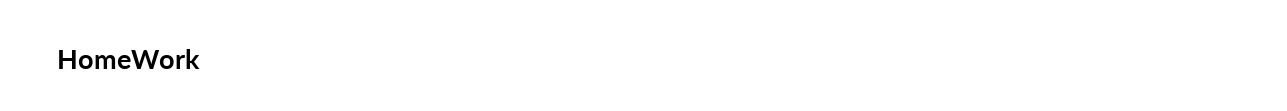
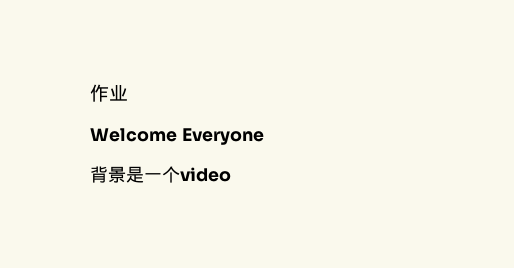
- HomeWork
+ 作业
+ Welcome Everyone
+ 背景是一个video

